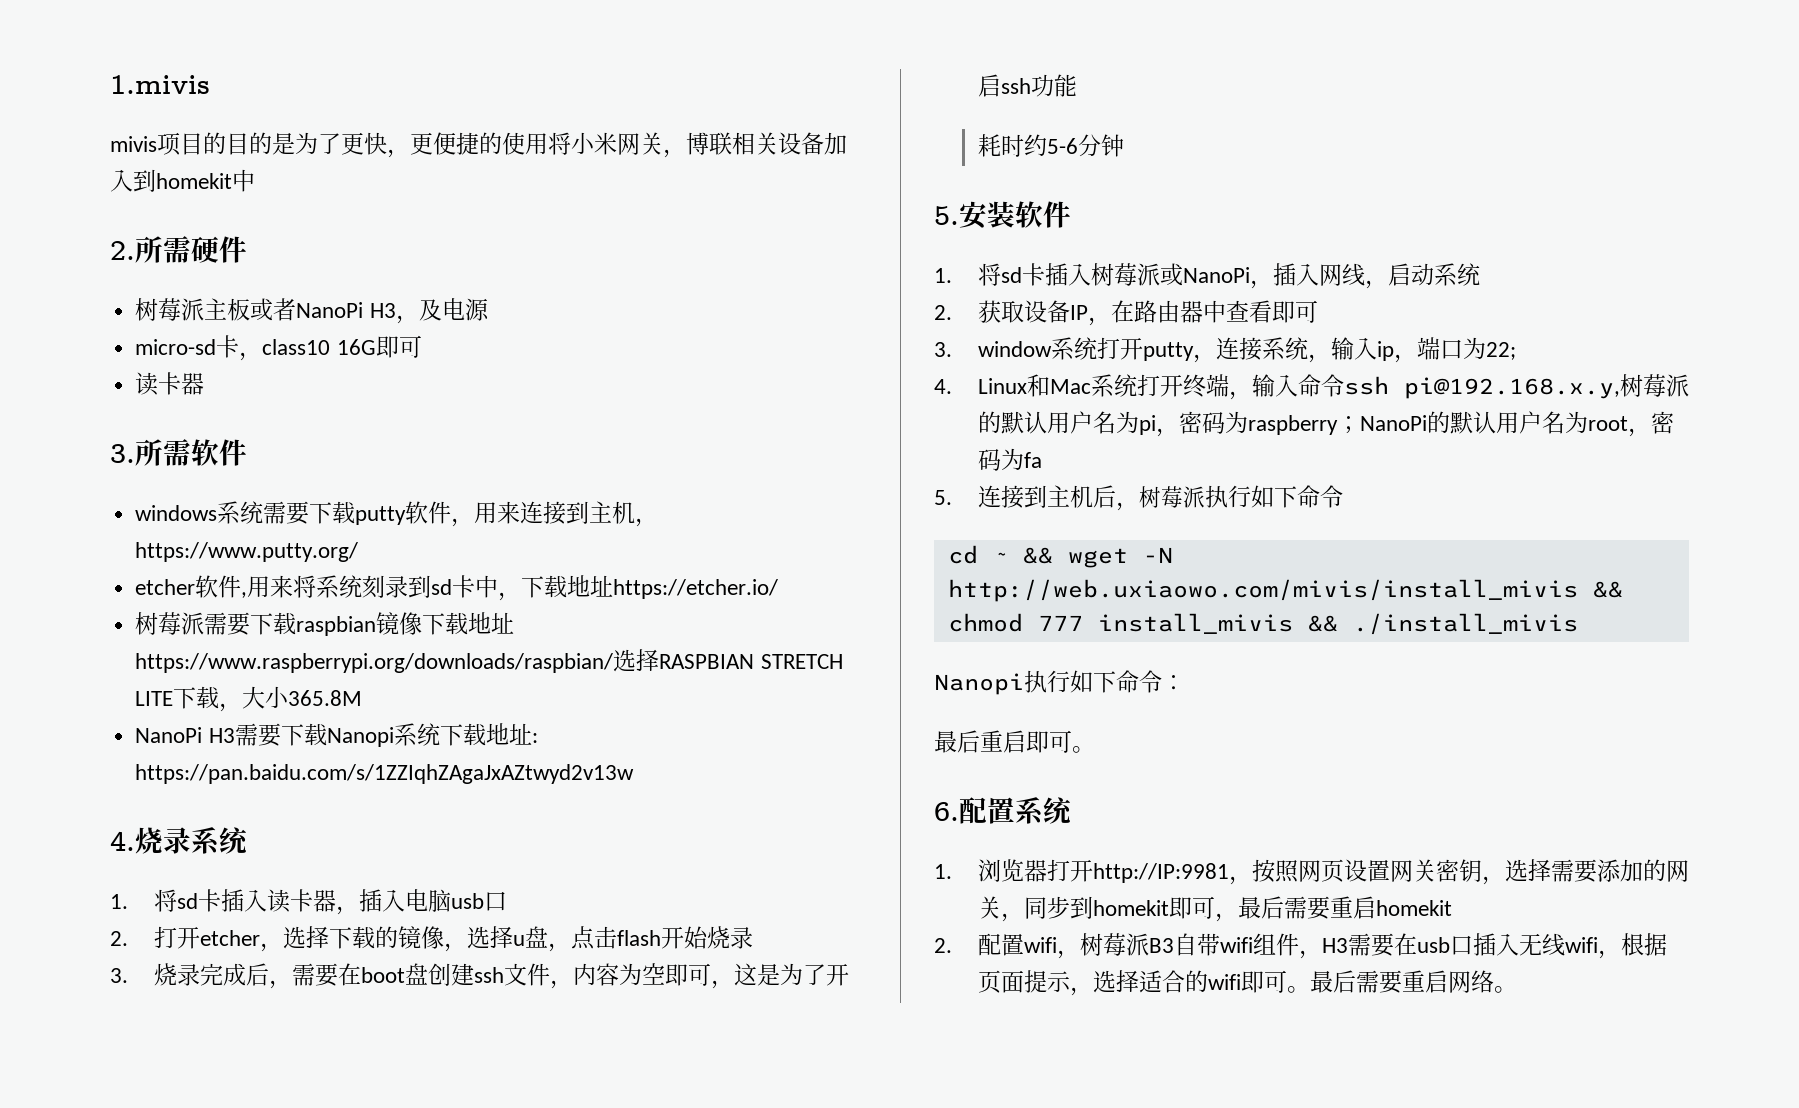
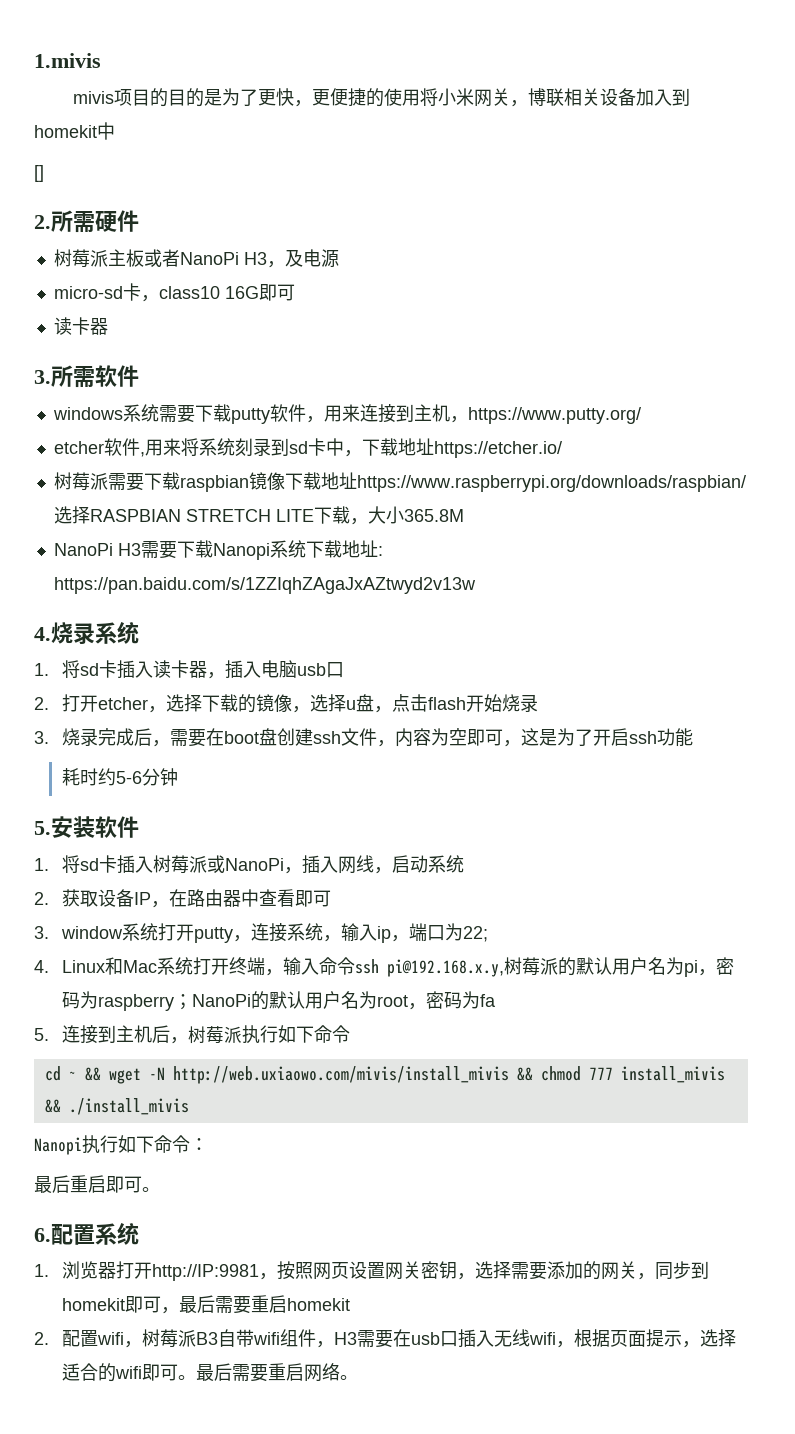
+ []

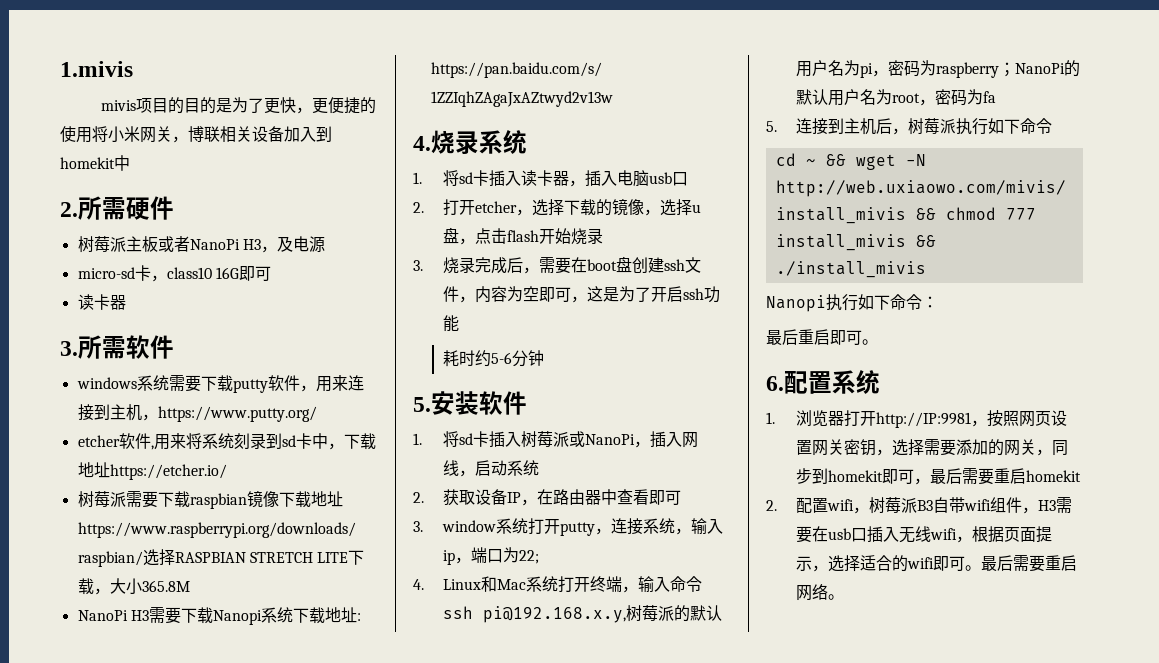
- []

